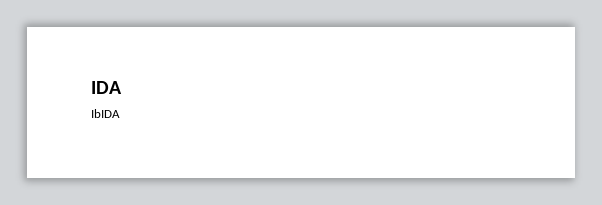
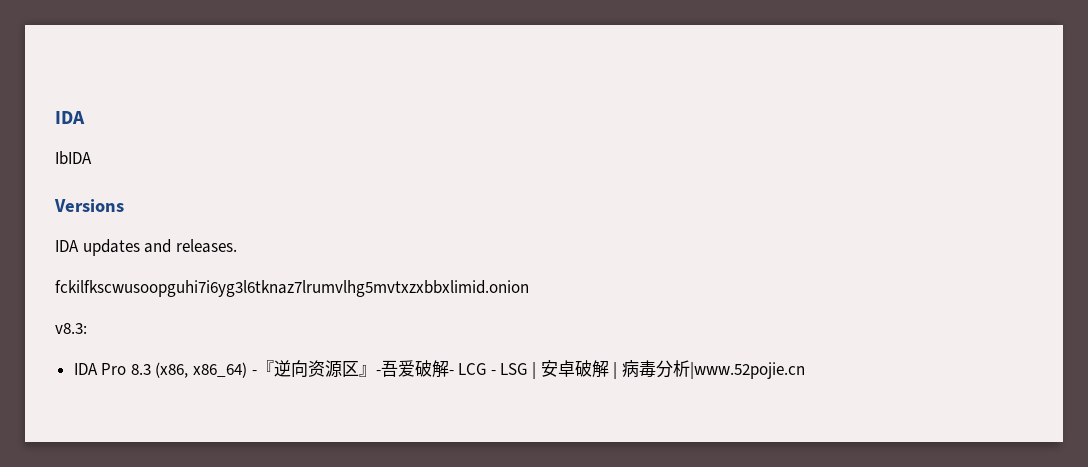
+ Versions
+ IDA updates and releases.
+ fckilfkscwusoopguhi7i6yg3l6tknaz7lrumvlhg5mvtxzxbbxlimid.onion
+ v8.3:
+ IDA Pro 8.3 (x86, x86_64) -『逆向资源区』-吾爱破解- LCG - LSG | 安卓破解 | 病毒分析|www.52pojie.cn

